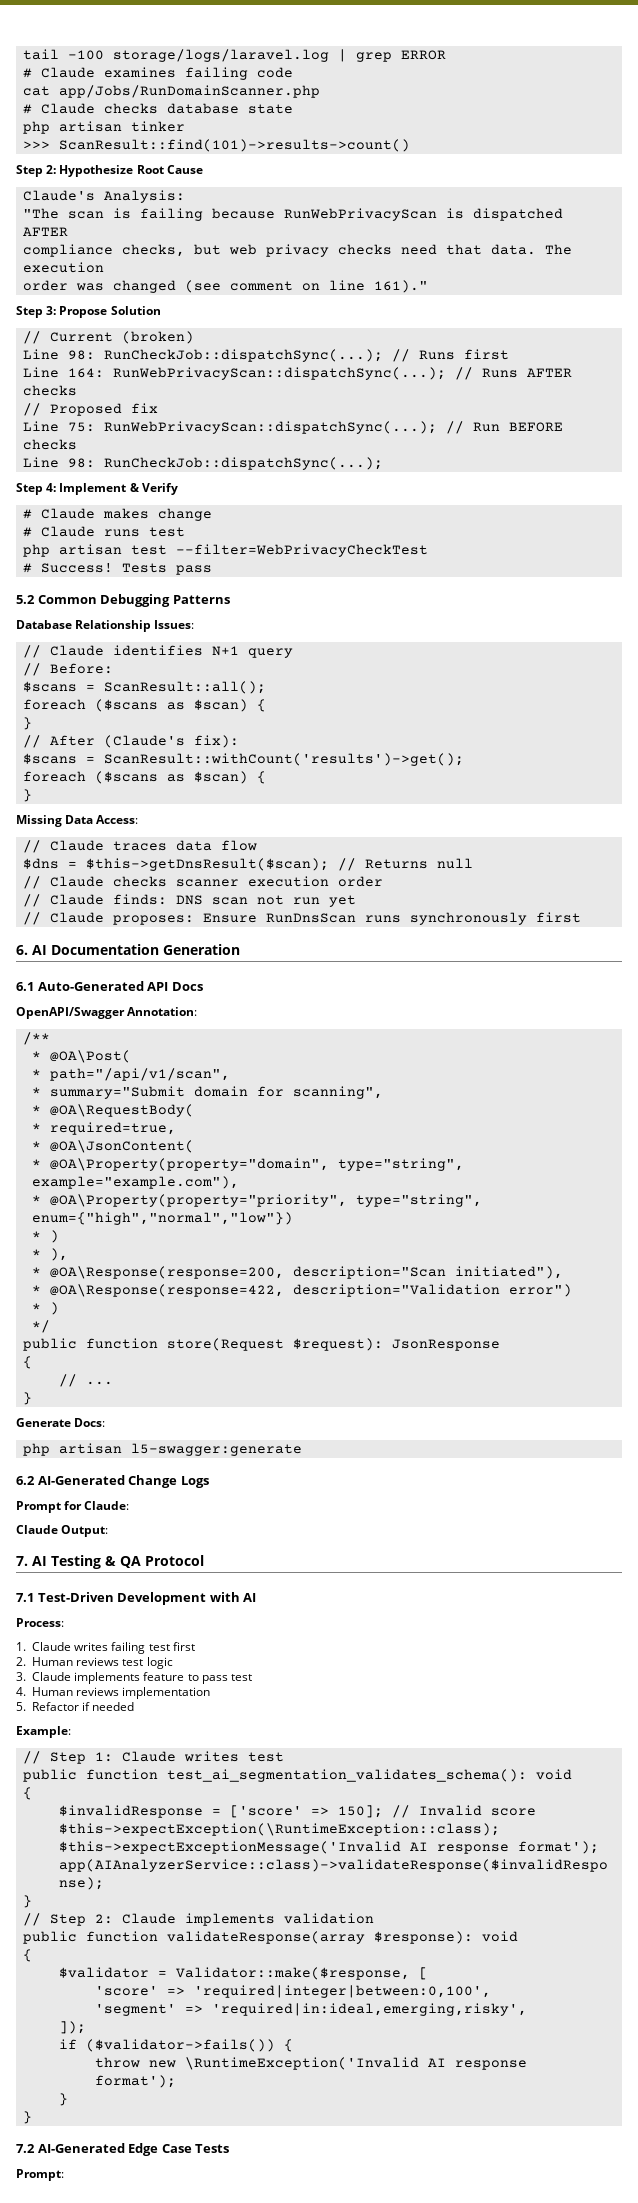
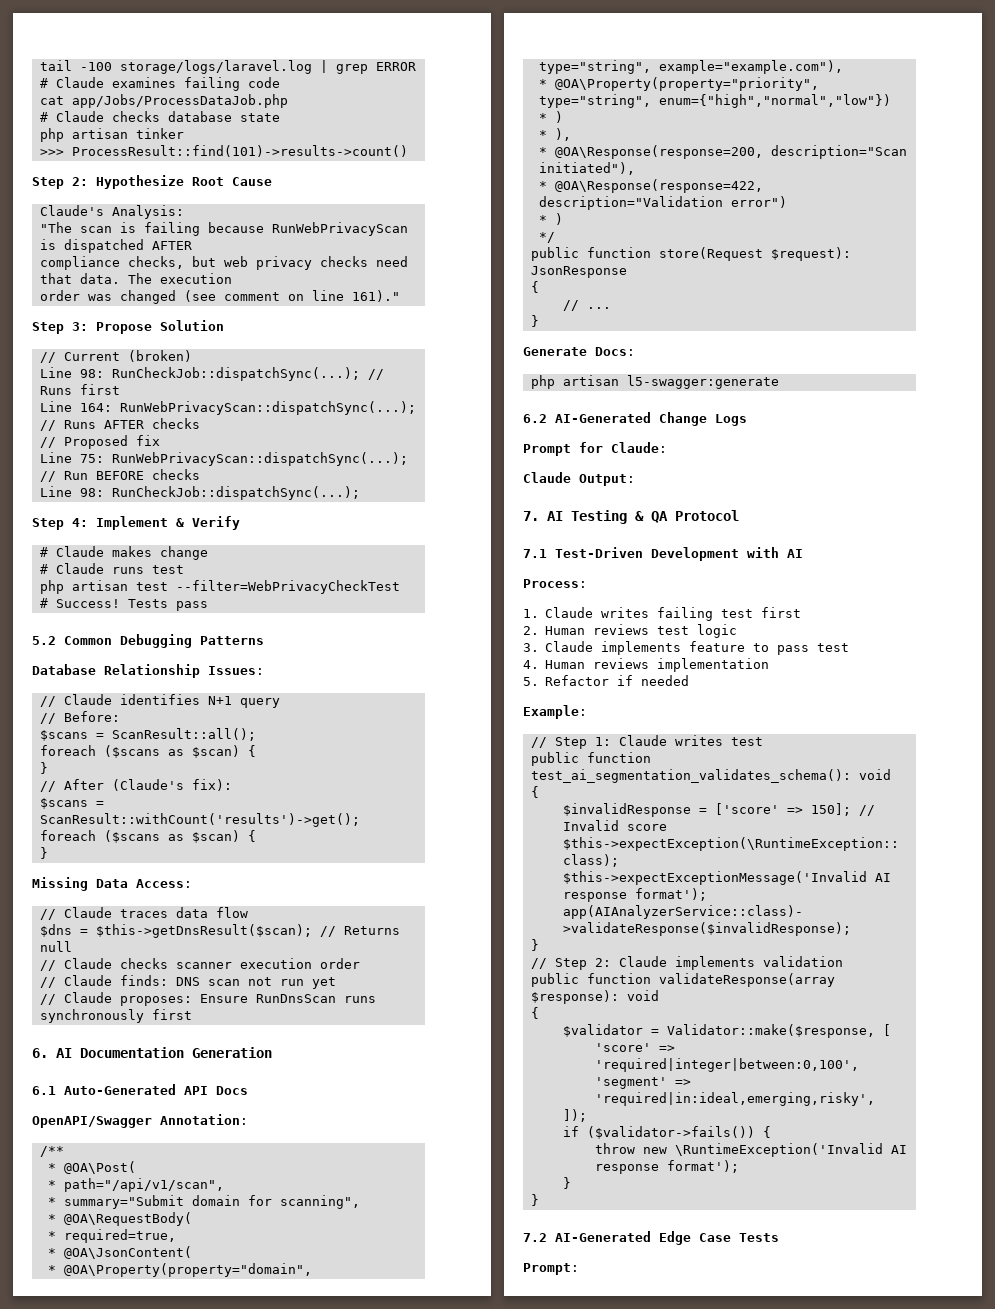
- cat app/Jobs/RunDomainScanner.php
+ cat app/Jobs/ProcessDataJob.php
- >>> ScanResult::find(101)->results->count()
+ >>> ProcessResult::find(101)->results->count()

